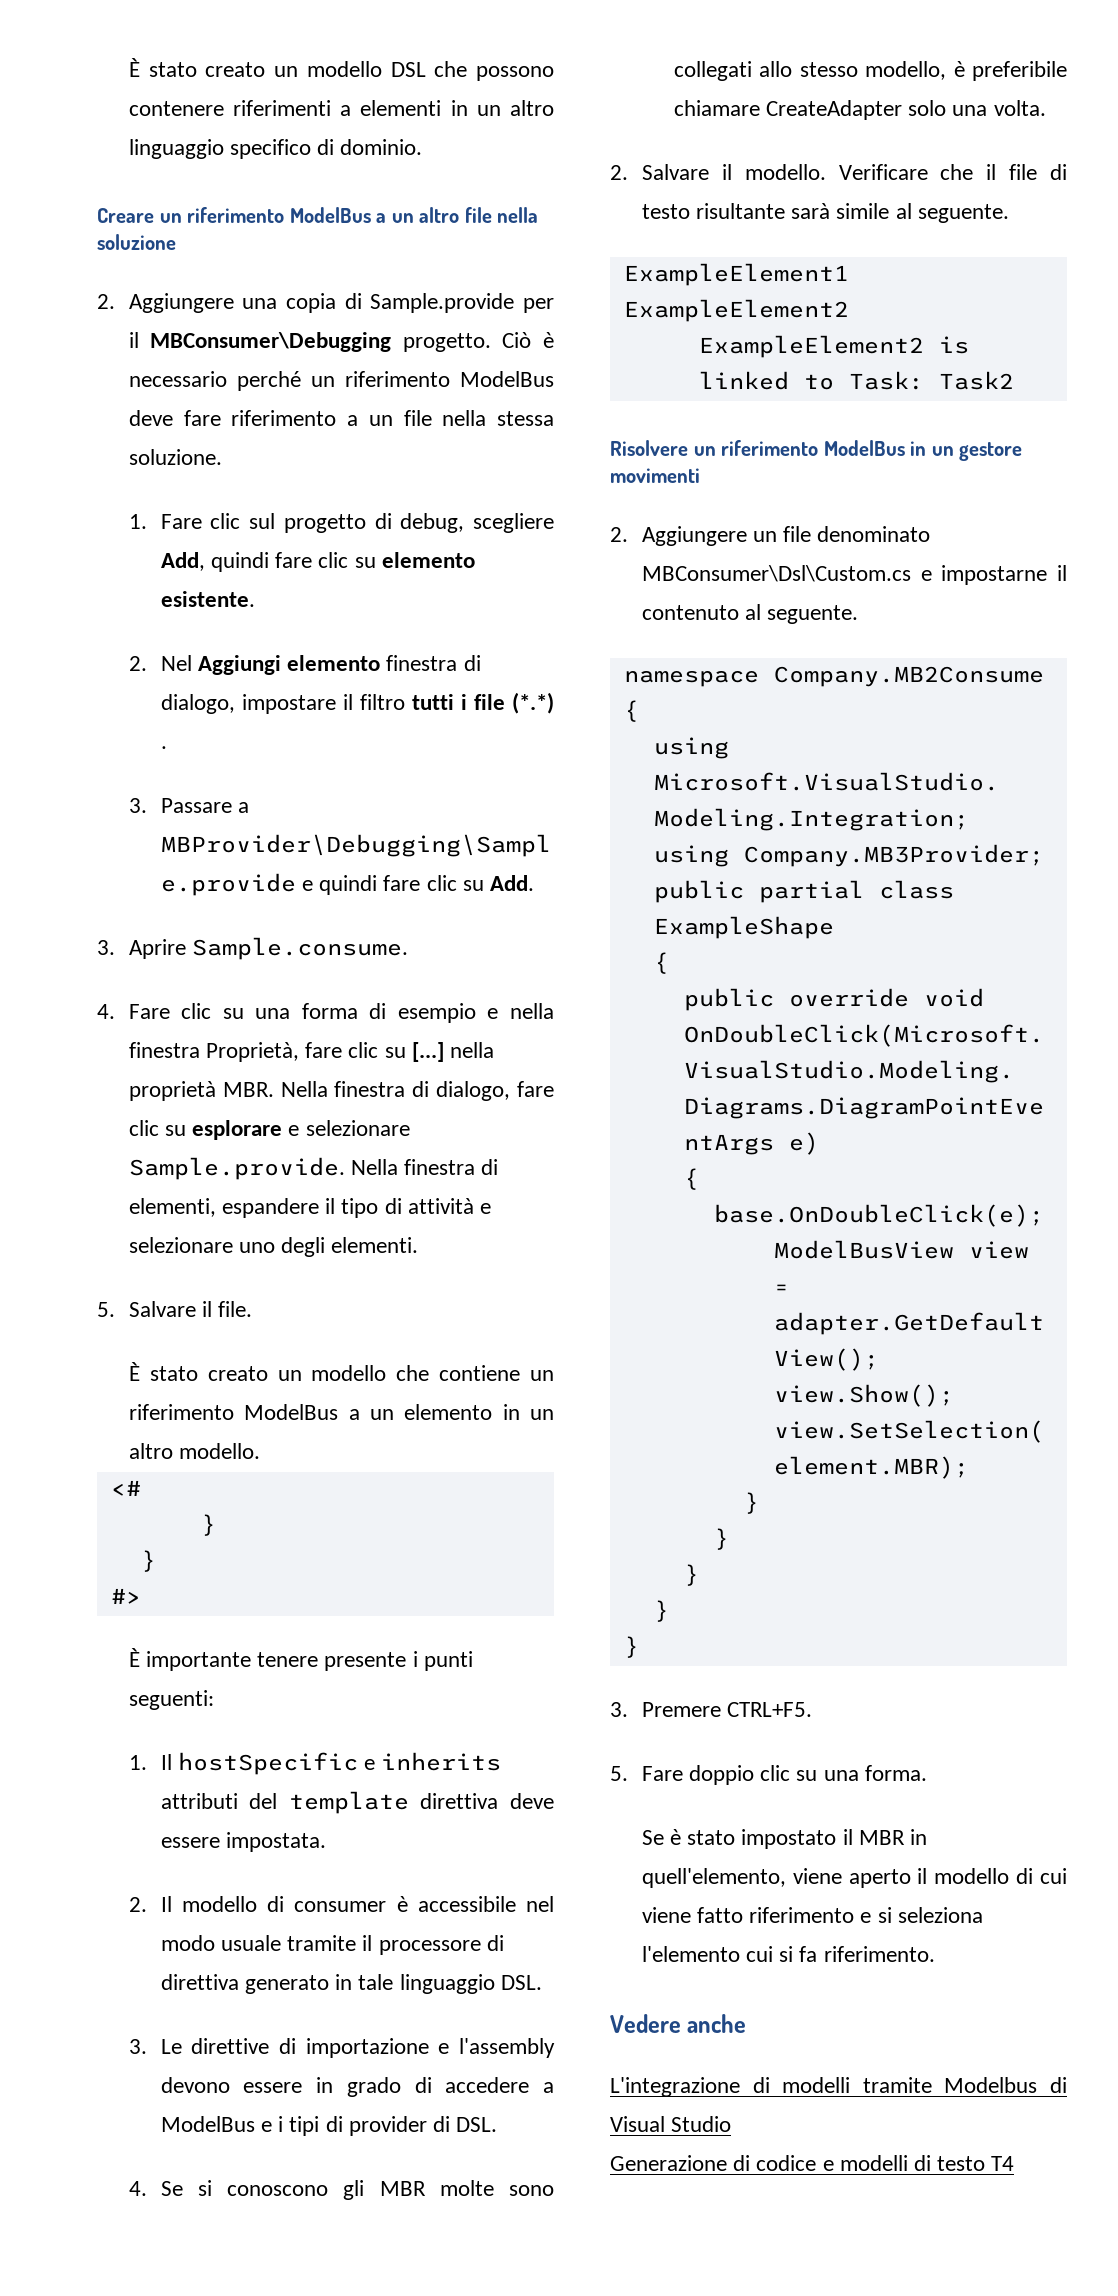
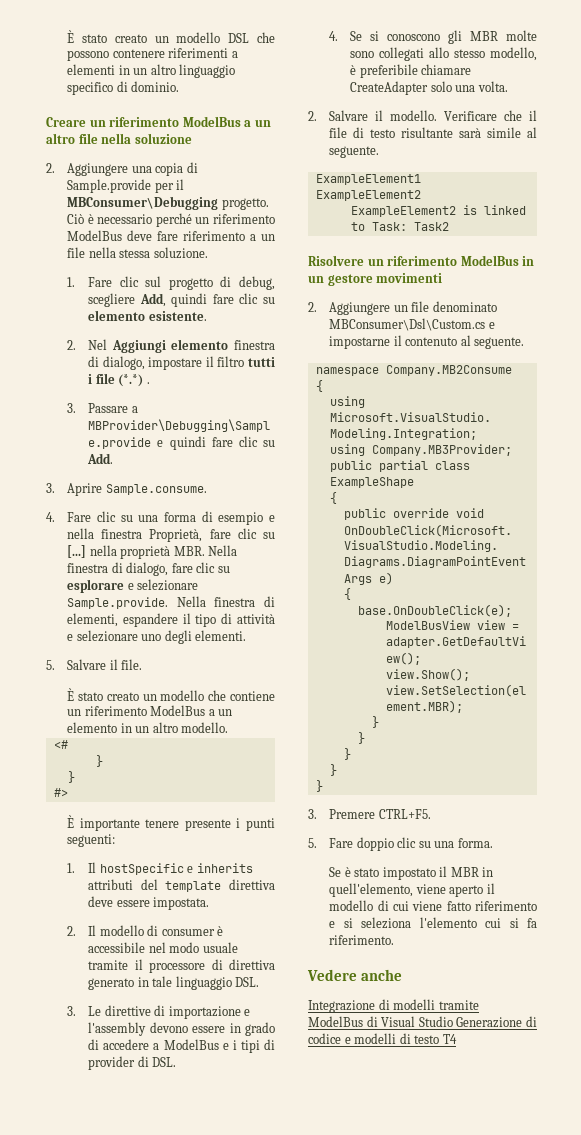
- L'integrazione di modelli tramite Modelbus di Visual Studio
- Generazione di codice e modelli di testo T4
+ Integrazione di modelli tramite ModelBus di Visual Studio Generazione di codice e modelli di testo T4

